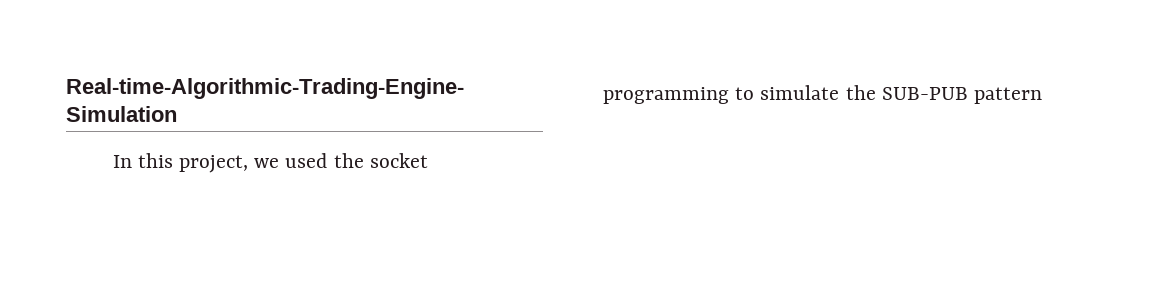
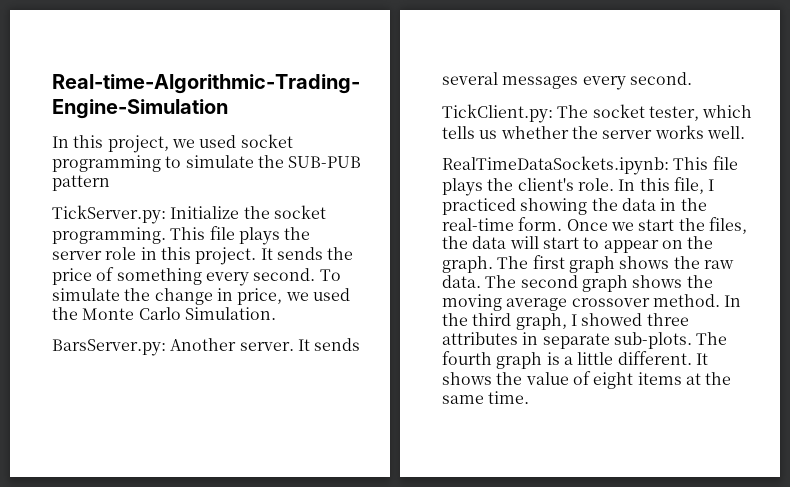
- In this project, we used the socket programming to simulate the SUB-PUB pattern
+ In this project, we used socket programming to simulate the SUB-PUB pattern
+ TickServer.py: Initialize the socket programming. This file plays the server role in this project. It sends the price of something every second. To simulate the change in price, we used the Monte Carlo Simulation.
+ BarsServer.py: Another server. It sends several messages every second.
+ TickClient.py: The socket tester, which tells us whether the server works well.
+ RealTimeDataSockets.ipynb: This file plays the client's role. In this file, I practiced showing the data in the real-time form. Once we start the files, the data will start to appear on the graph. The first graph shows the raw data. The second graph shows the moving average crossover method. In the third graph, I showed three attributes in separate sub-plots. The fourth graph is a little different. It shows the value of eight items at the same time.

